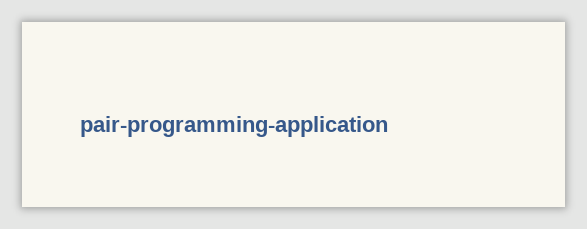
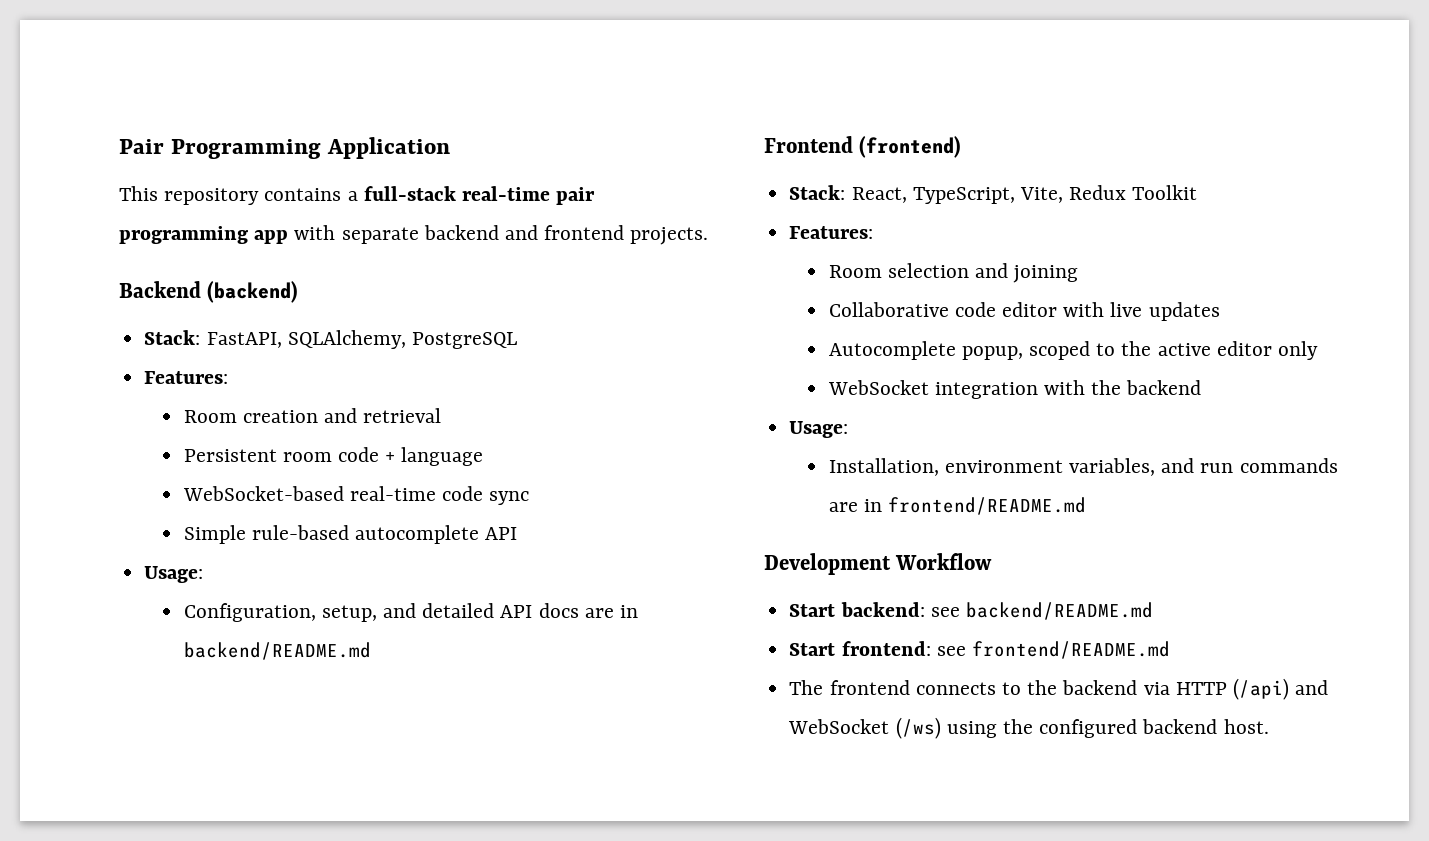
- pair-programming-application
+ Pair Programming Application
+ This repository contains a full-stack real-time pair programming app with separate backend and frontend projects.
+ Backend (backend)
+ Stack: FastAPI, SQLAlchemy, PostgreSQL
+ Features:
+ Room creation and retrieval
+ Persistent room code + language
+ WebSocket-based real-time code sync
+ Simple rule-based autocomplete API
+ Usage:
+ Configuration, setup, and detailed API docs are in backend/README.md
+ Frontend (frontend)
+ Stack: React, TypeScript, Vite, Redux Toolkit
+ Features:
+ Room selection and joining
+ Collaborative code editor with live updates
+ Autocomplete popup, scoped to the active editor only
+ WebSocket integration with the backend
+ Usage:
+ Installation, environment variables, and run commands are in frontend/README.md
+ Development Workflow
+ Start backend: see backend/README.md
+ Start frontend: see frontend/README.md
+ The frontend connects to the backend via HTTP (/api) and WebSocket (/ws) using the configured backend host.

